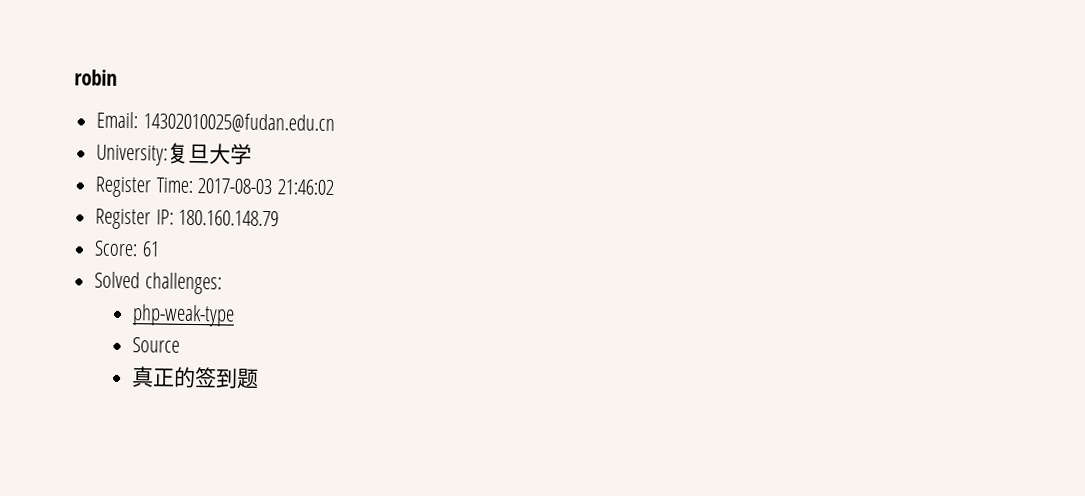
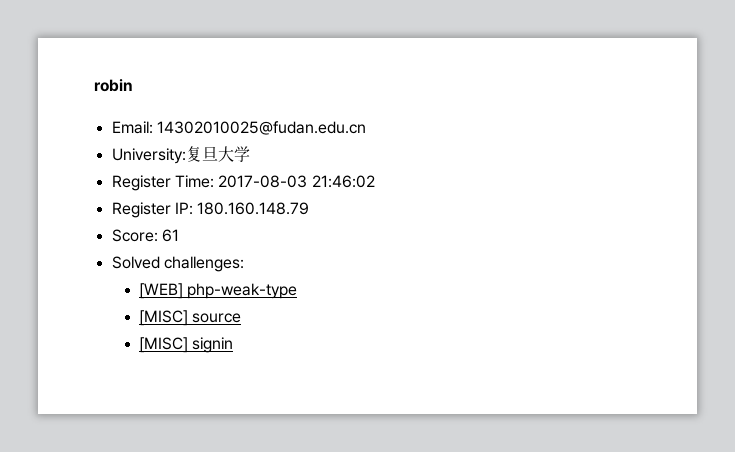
- php-weak-type
+ [WEB] php-weak-type
- Source
- 真正的签到题
+ [MISC] source
+ [MISC] signin

